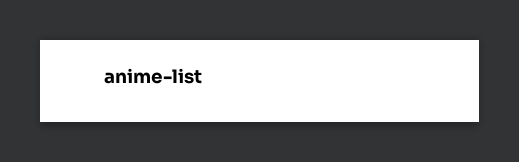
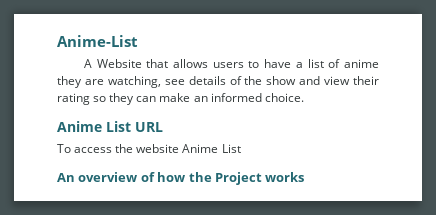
- anime-list
+ Anime-List
+ A Website that allows users to have a list of anime they are watching, see details of the show and view their rating so they can make an informed choice.
+ Anime List URL
+ To access the website Anime List
+ An overview of how the Project works

